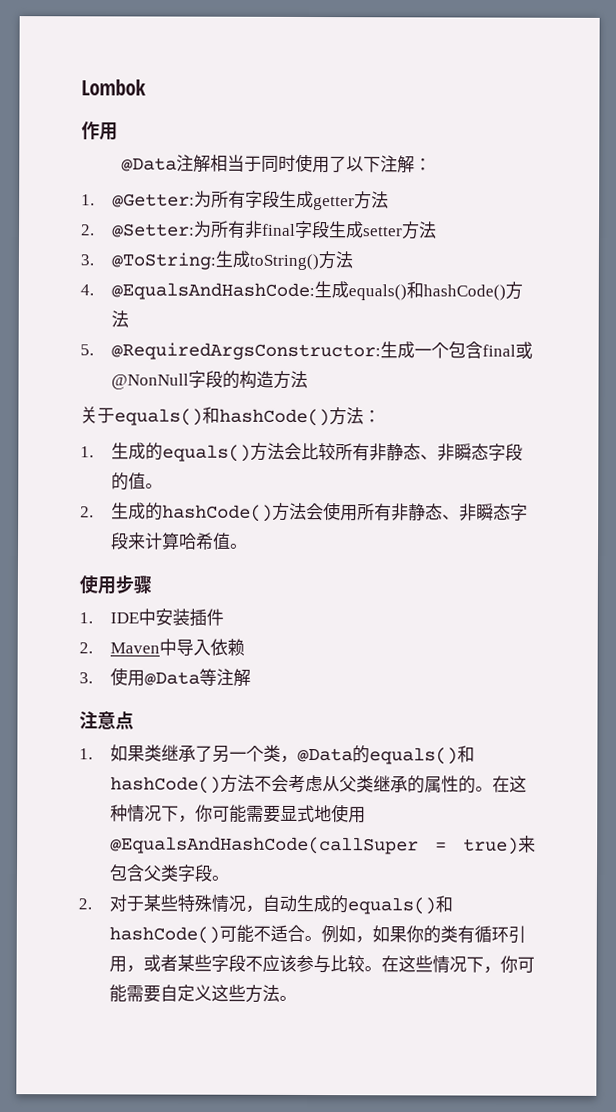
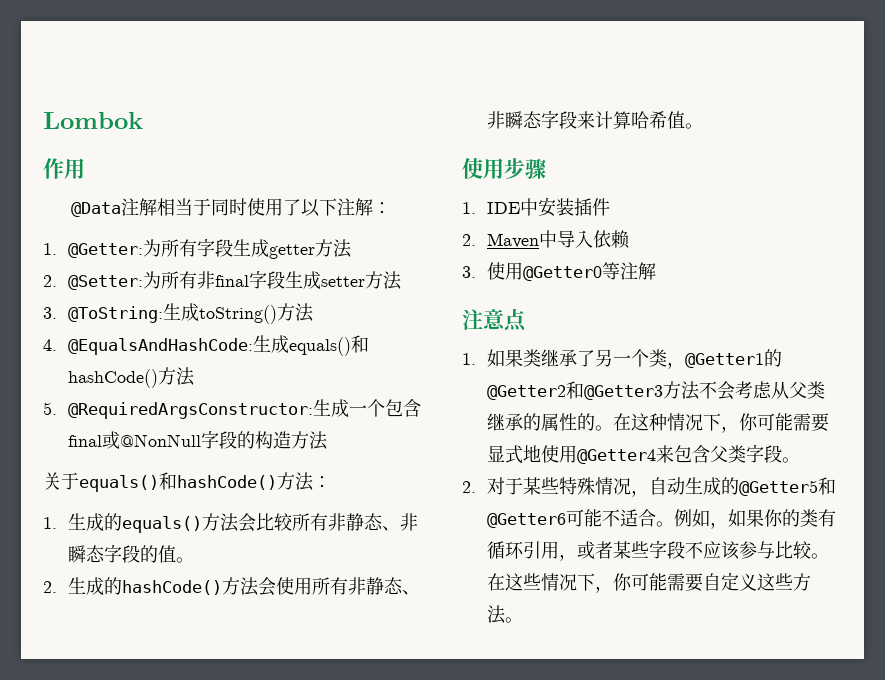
- 3.使用@Data等注解
+ 3.使用@Getter0等注解
- 1.如果类继承了另一个类，@Data的equals()和hashCode()方法不会考虑从父类继承的属性的。
+ 1.如果类继承了另一个类，@Getter1的@Getter2和@Getter3方法不会考虑从父类继承的属性的。
- 在这种情况下，你可能需要显式地使用@EqualsAndHashCode(callSuper = true)来包含父类字段。
+ 在这种情况下，你可能需要显式地使用@Getter4来包含父类字段。
- 2.对于某些特殊情况，自动生成的equals()和hashCode()可能不适合。
+ 2.对于某些特殊情况，自动生成的@Getter5和@Getter6可能不适合。

